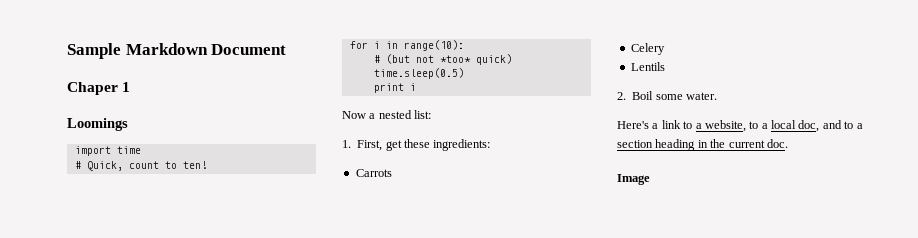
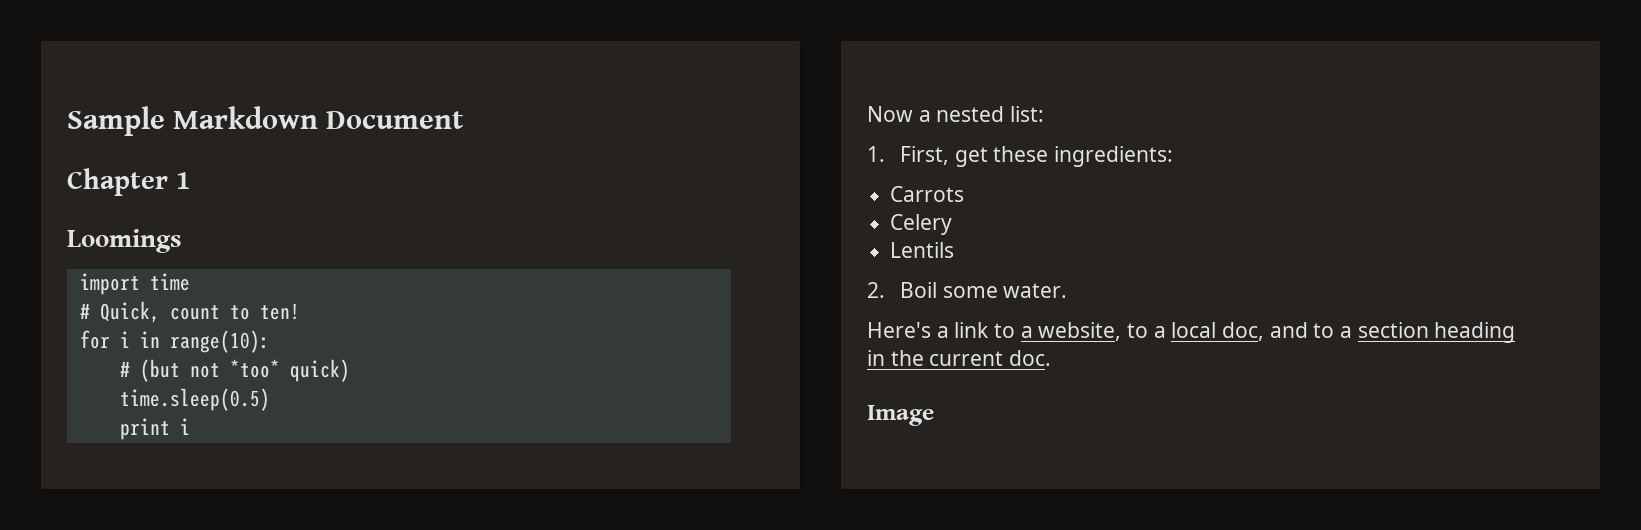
- Chaper 1
+ Chapter 1

